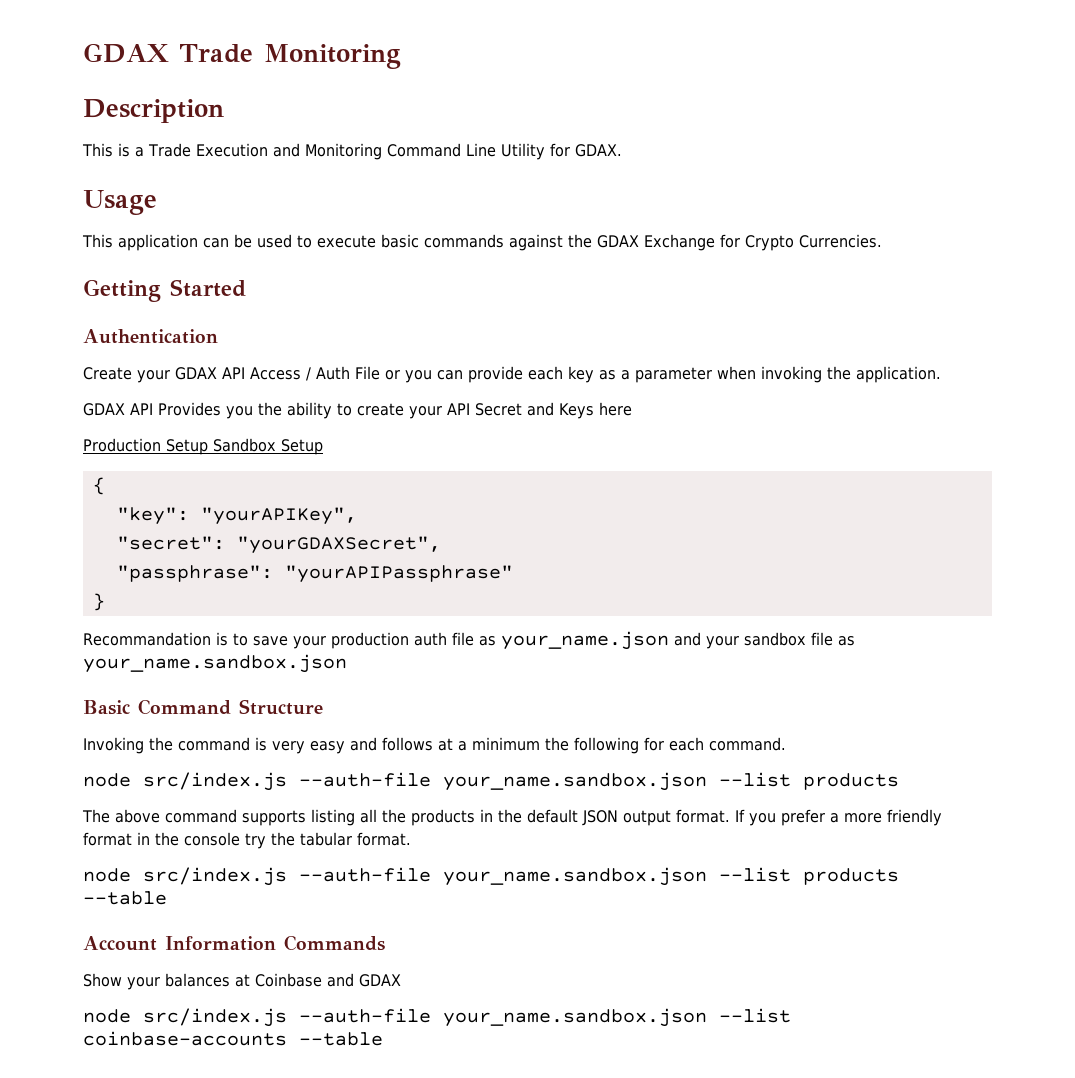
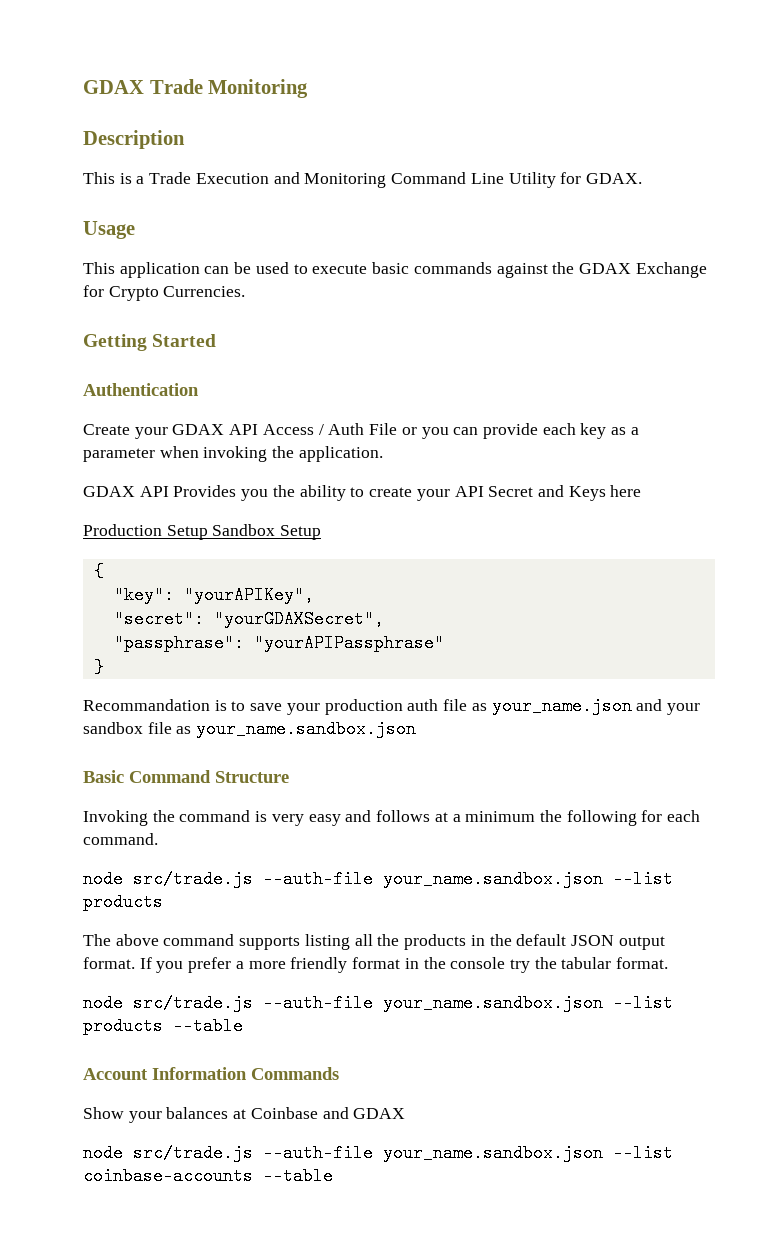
  Invoking the command is very easy and follows at a minimum the following for each command.
- node src/index.js --auth-file your_name.sandbox.json --list products
+ node src/trade.js --auth-file your_name.sandbox.json --list products
- node src/index.js --auth-file your_name.sandbox.json --list products --table
+ node src/trade.js --auth-file your_name.sandbox.json --list products --table
- node src/index.js --auth-file your_name.sandbox.json --list coinbase-accounts --table
+ node src/trade.js --auth-file your_name.sandbox.json --list coinbase-accounts --table

